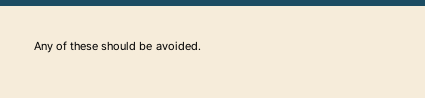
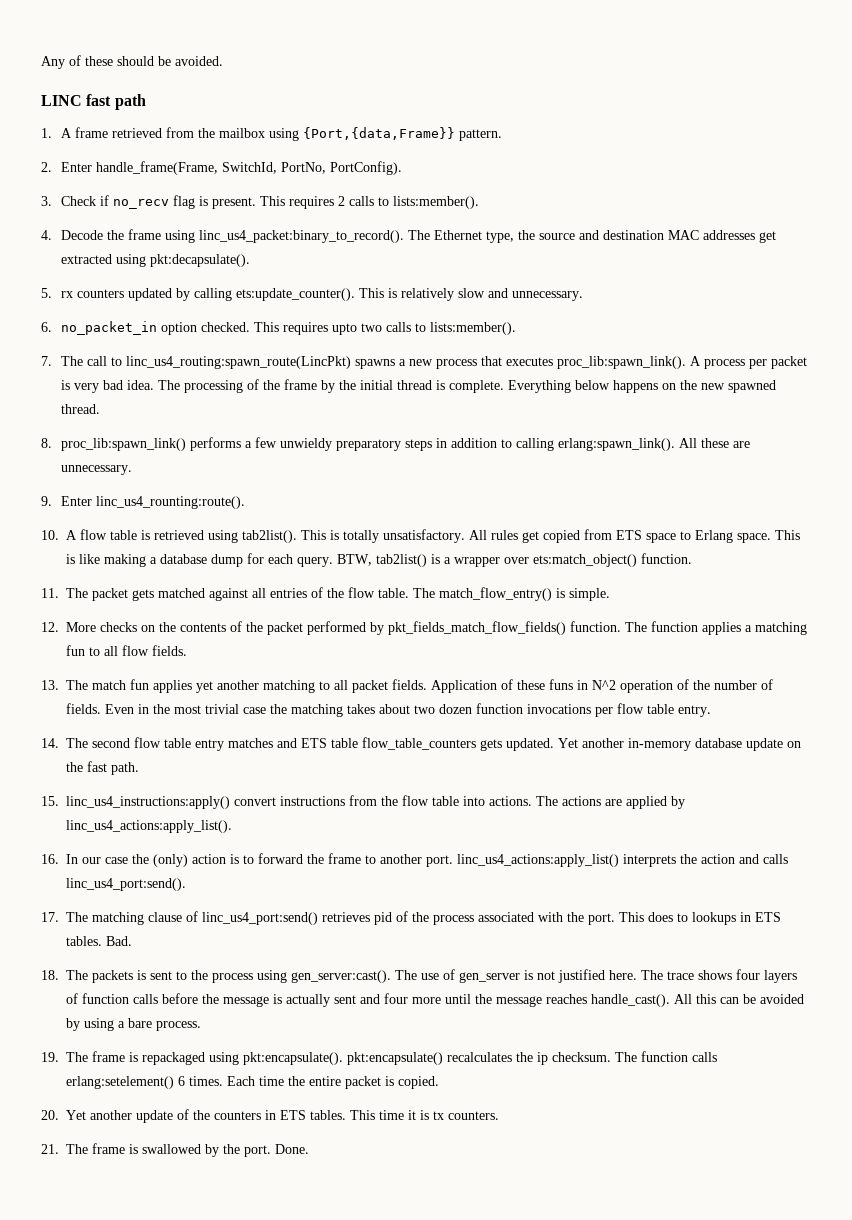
+ LINC fast path
+ 1. A frame retrieved from the mailbox using {Port,{data,Frame}} pattern.
+ 2. Enter handle_frame(Frame, SwitchId, PortNo, PortConfig).
+ 3. Check if no_recv flag is present. This requires 2 calls to lists:member().
+ 4. Decode the frame using linc_us4_packet:binary_to_record(). The Ethernet type, the source and destination MAC addresses get extracted using pkt:decapsulate().
+ 5. rx counters updated by calling ets:update_counter(). This is relatively slow and unnecessary.
+ 6. no_packet_in option checked. This requires upto two calls to lists:member().
+ 7. The call to linc_us4_routing:spawn_route(LincPkt) spawns a new process that executes proc_lib:spawn_link(). A process per packet is very bad idea. The processing of the frame by the initial thread is complete. Everything below happens on the new spawned thread.
+ 8. proc_lib:spawn_link() performs a few unwieldy preparatory steps in addition to calling erlang:spawn_link(). All these are unnecessary.
+ 9. Enter linc_us4_rounting:route().
+ 10. A flow table is retrieved using tab2list(). This is totally unsatisfactory. All rules get copied from ETS space to Erlang space. This is like making a database dump for each query. BTW, tab2list() is a wrapper over ets:match_object() function.
+ 11. The packet gets matched against all entries of the flow table. The match_flow_entry() is simple.
+ 12. More checks on the contents of the packet performed by pkt_fields_match_flow_fields() function. The function applies a matching fun to all flow fields.
+ 13. The match fun applies yet another matching to all packet fields. Application of these funs in N^2 operation of the number of fields. Even in the most trivial case the matching takes about two dozen function invocations per flow table entry.
+ 14. The second flow table entry matches and ETS table flow_table_counters gets updated. Yet another in-memory database update on the fast path.
+ 15. linc_us4_instructions:apply() convert instructions from the flow table into actions. The actions are applied by linc_us4_actions:apply_list().
+ 16. In our case the (only) action is to forward the frame to another port. linc_us4_actions:apply_list() interprets the action and calls linc_us4_port:send().
+ 17. The matching clause of linc_us4_port:send() retrieves pid of the process associated with the port. This does to lookups in ETS tables. Bad.
+ 18. The packets is sent to the process using gen_server:cast(). The use of gen_server is not justified here. The trace shows four layers of function calls before the message is actually sent and four more until the message reaches handle_cast(). All this can be avoided by using a bare process.
+ 19. The frame is repackaged using pkt:encapsulate(). pkt:encapsulate() recalculates the ip checksum. The function calls erlang:setelement() 6 times. Each time the entire packet is copied.
+ 20. Yet another update of the counters in ETS tables. This time it is tx counters.
+ 21. The frame is swallowed by the port. Done.

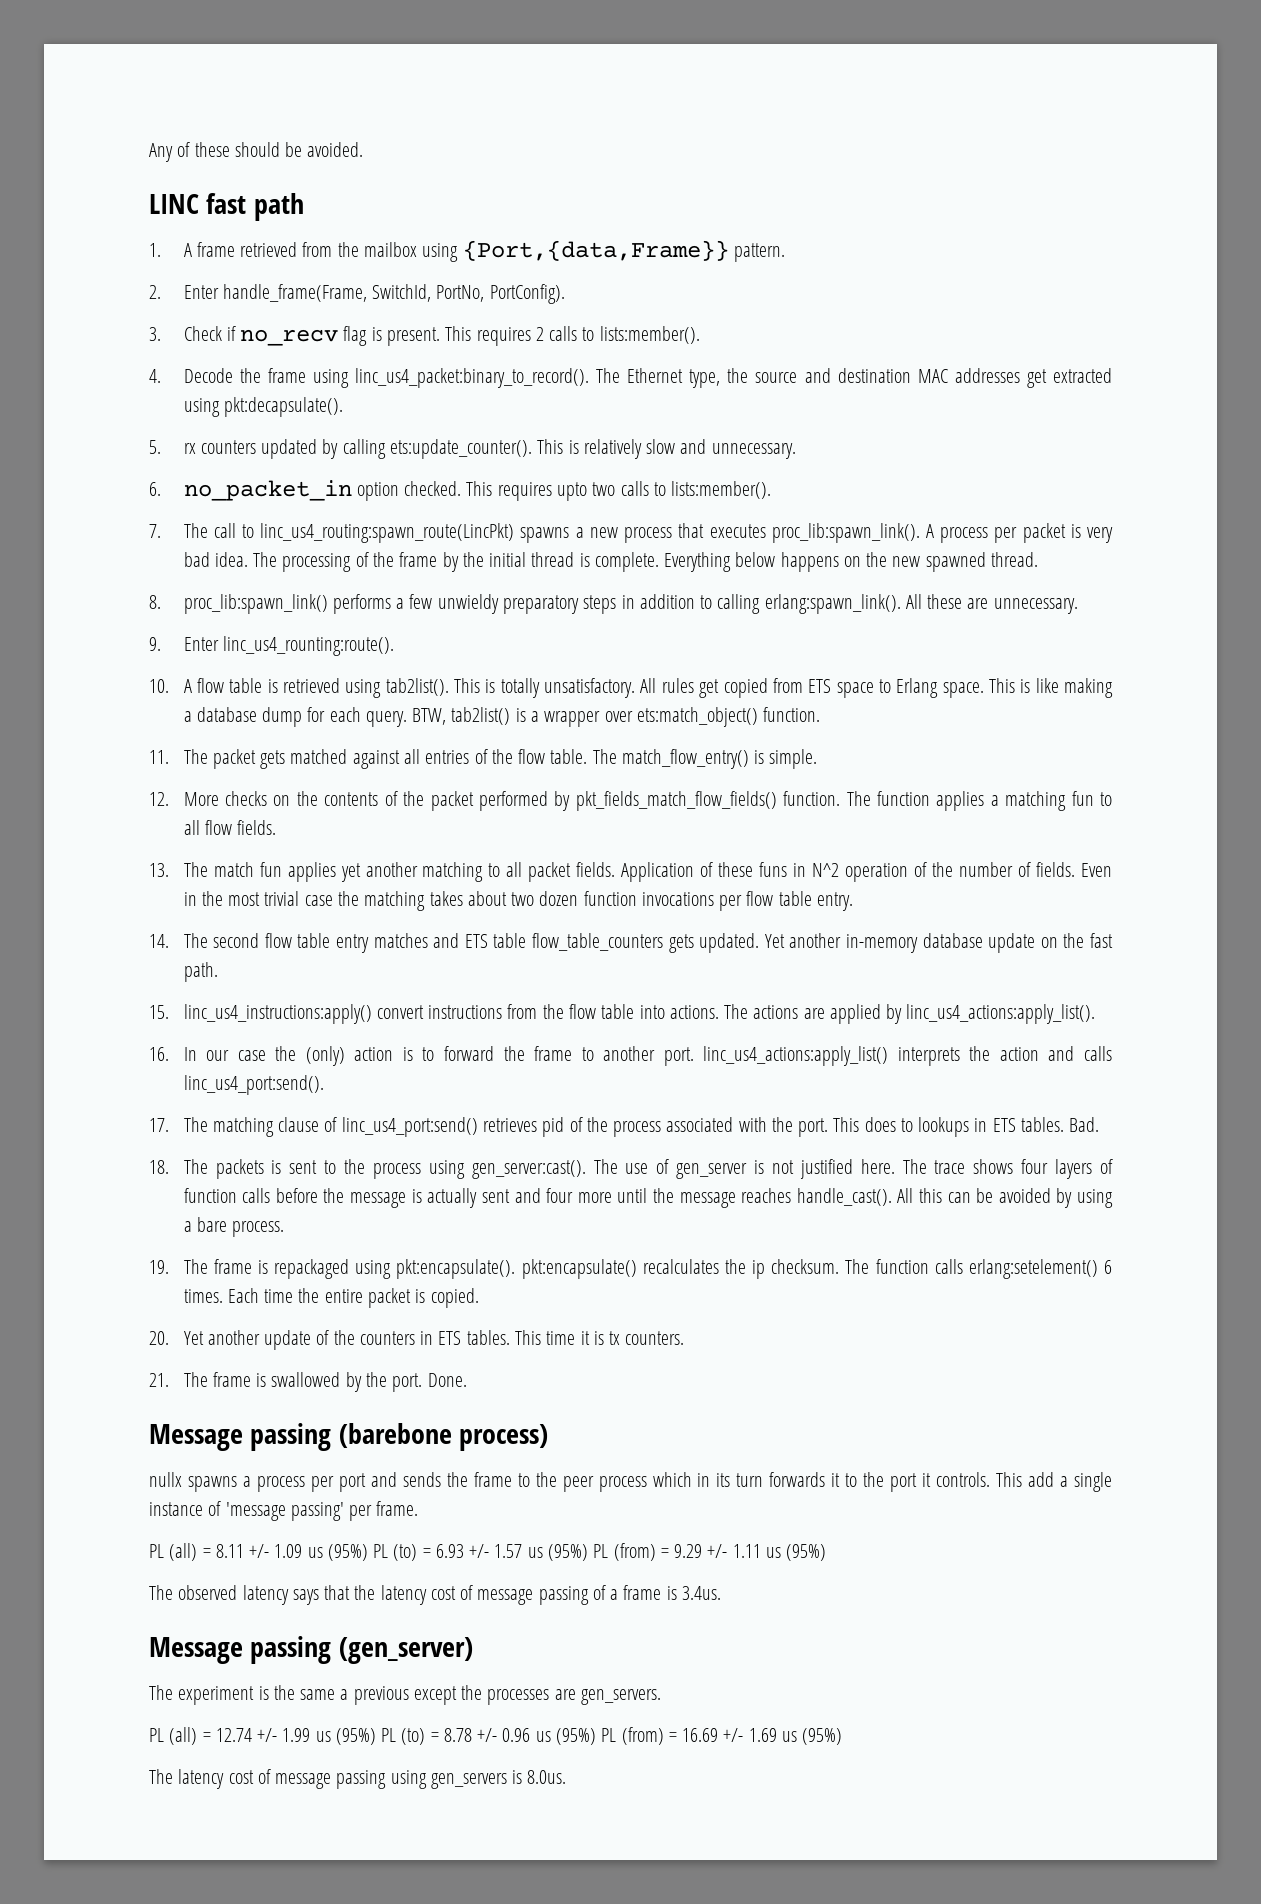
+ Message passing (barebone process)
+ nullx spawns a process per port and sends the frame to the peer process which in its turn forwards it to the port it controls. This add a single instance of 'message passing' per frame.
+ PL (all) = 8.11 +/- 1.09 us (95%) PL (to) = 6.93 +/- 1.57 us (95%) PL (from) = 9.29 +/- 1.11 us (95%)
+ The observed latency says that the latency cost of message passing of a frame is 3.4us.
+ Message passing (gen_server)
+ The experiment is the same a previous except the processes are gen_servers.
+ PL (all) = 12.74 +/- 1.99 us (95%) PL (to) = 8.78 +/- 0.96 us (95%) PL (from) = 16.69 +/- 1.69 us (95%)
+ The latency cost of message passing using gen_servers is 8.0us.

